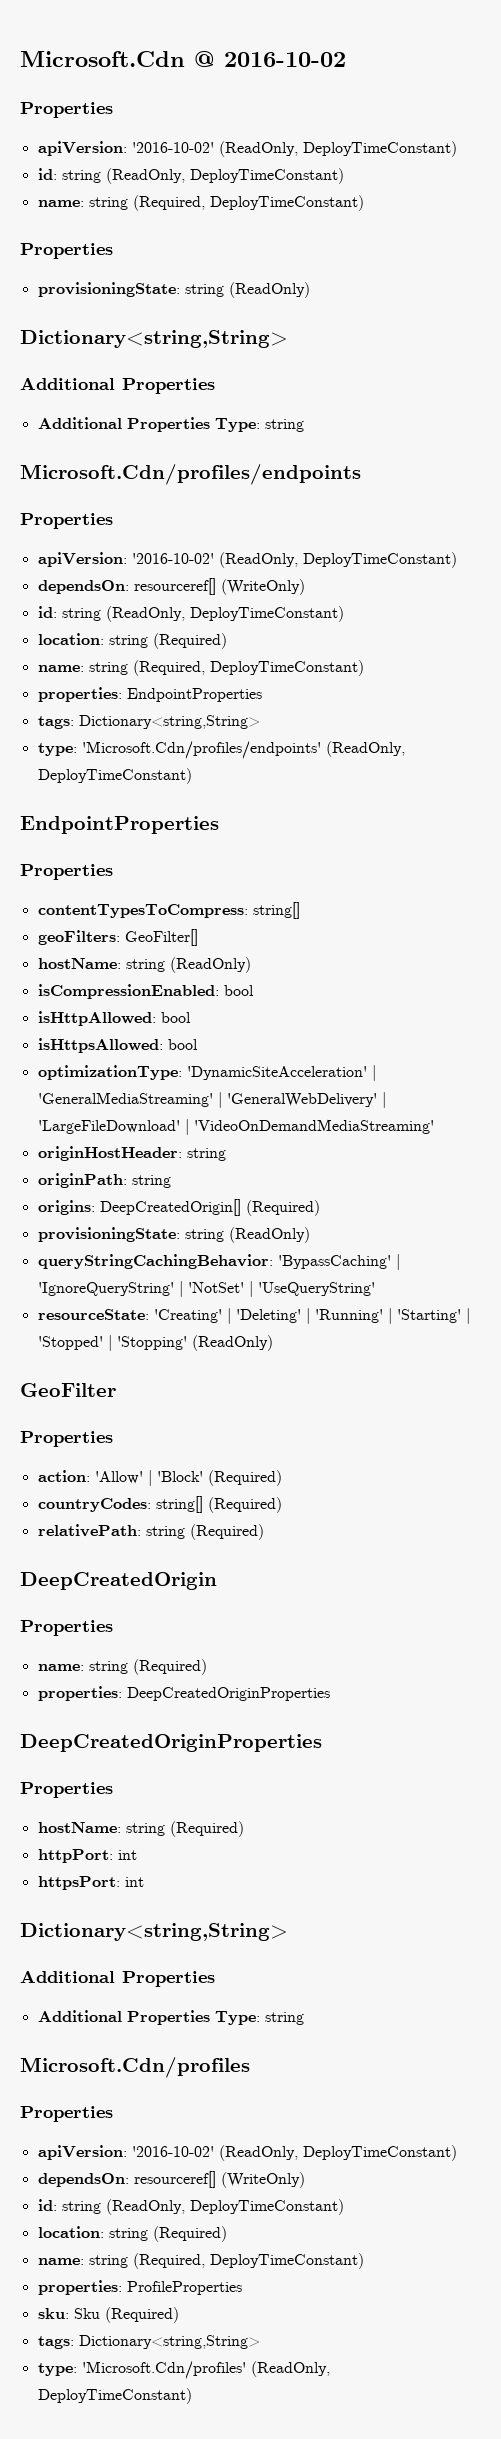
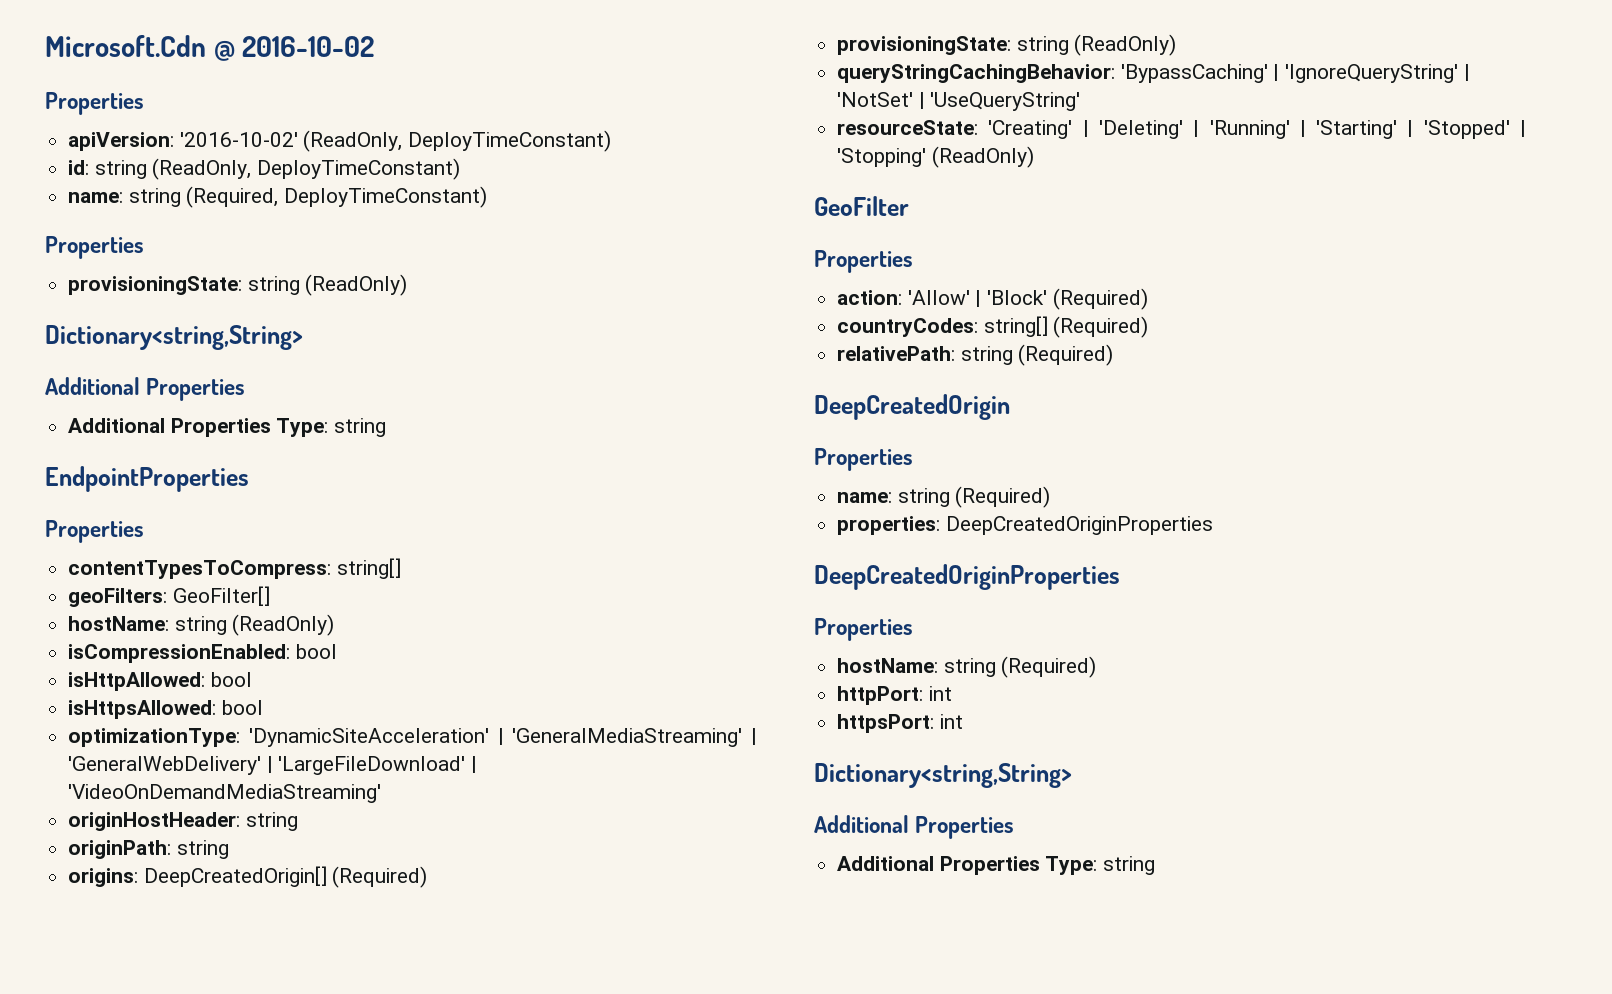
- Microsoft.Cdn/profiles/endpoints
- Properties
- apiVersion: '2016-10-02' (ReadOnly, DeployTimeConstant)
- dependsOn: resourceref[] (WriteOnly)
- id: string (ReadOnly, DeployTimeConstant)
- location: string (Required)
- name: string (Required, DeployTimeConstant)
- properties: EndpointProperties
- tags: Dictionary<string,String>
- type: 'Microsoft.Cdn/profiles/endpoints' (ReadOnly, DeployTimeConstant)
- Microsoft.Cdn/profiles
- Properties
- apiVersion: '2016-10-02' (ReadOnly, DeployTimeConstant)
- dependsOn: resourceref[] (WriteOnly)
- id: string (ReadOnly, DeployTimeConstant)
- location: string (Required)
- name: string (Required, DeployTimeConstant)
- properties: ProfileProperties
- sku: Sku (Required)
- tags: Dictionary<string,String>
- type: 'Microsoft.Cdn/profiles' (ReadOnly, DeployTimeConstant)

